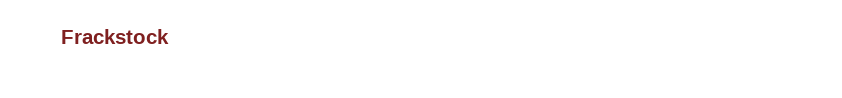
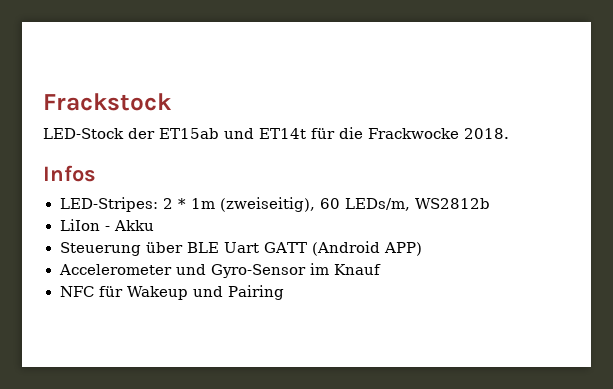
+ LED-Stock der ET15ab und ET14t für die Frackwocke 2018.
+ Infos
+ LED-Stripes: 2 * 1m (zweiseitig), 60 LEDs/m, WS2812b
+ LiIon - Akku
+ Steuerung über BLE Uart GATT (Android APP)
+ Accelerometer und Gyro-Sensor im Knauf
+ NFC für Wakeup und Pairing

